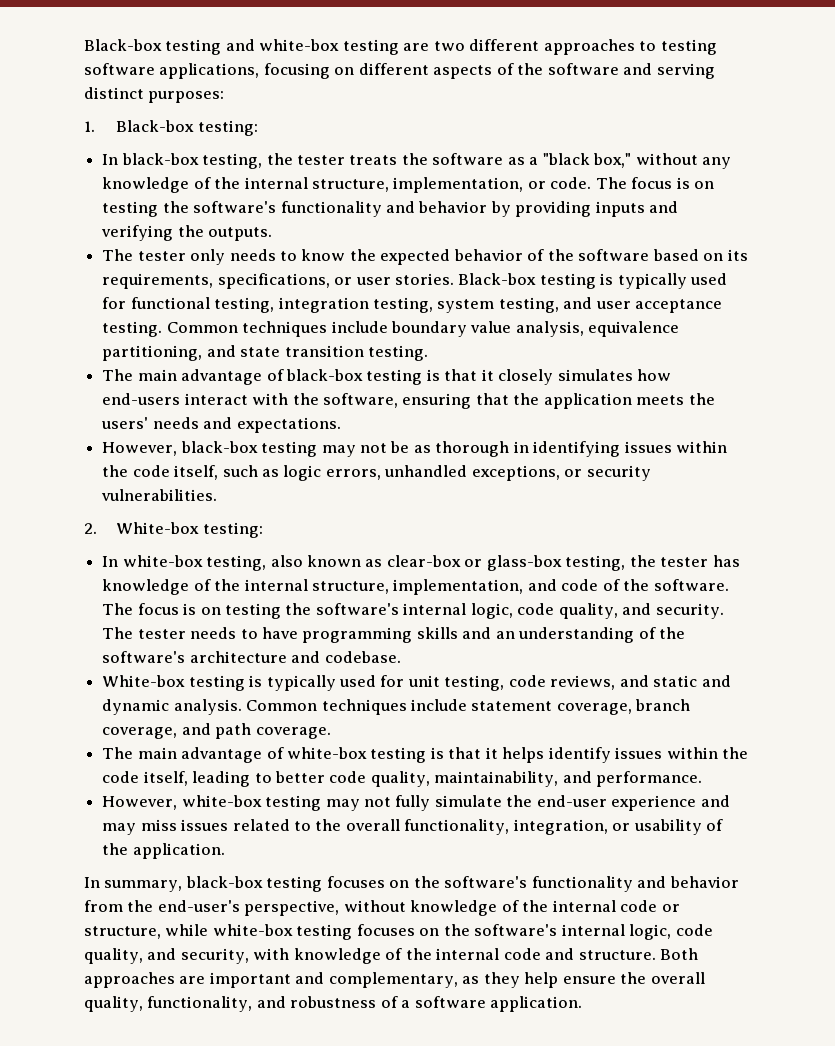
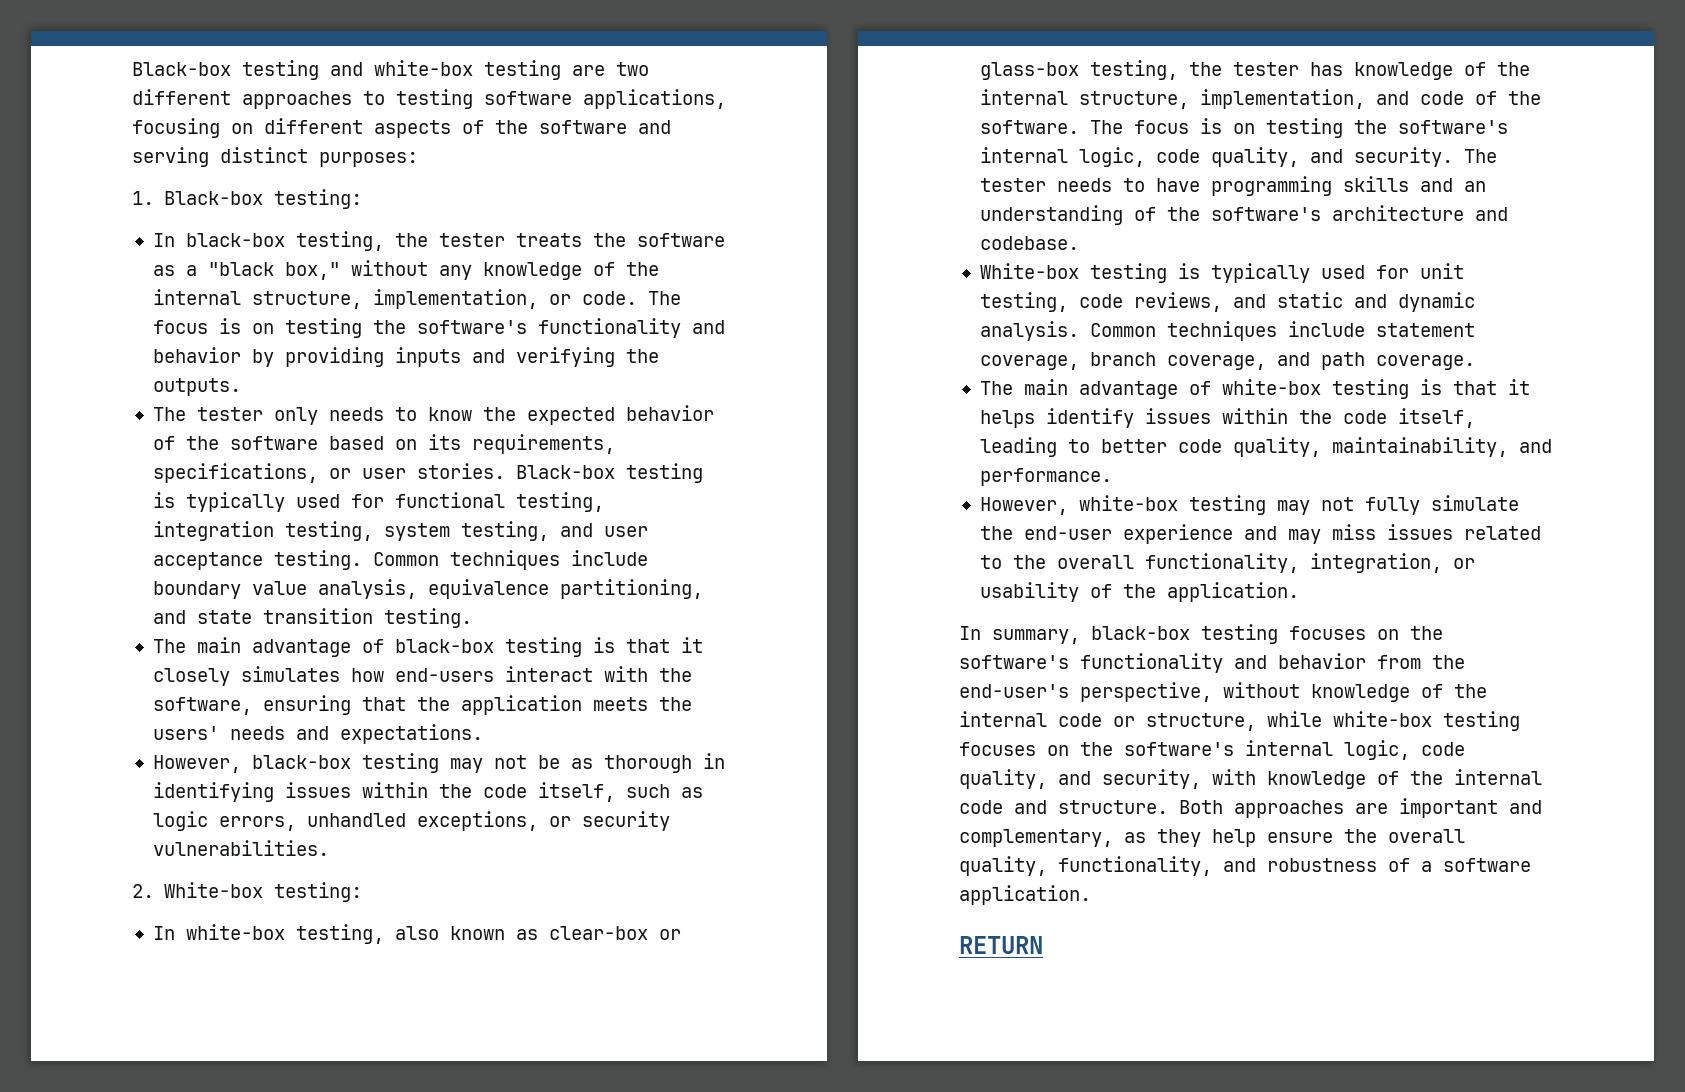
+ RETURN

